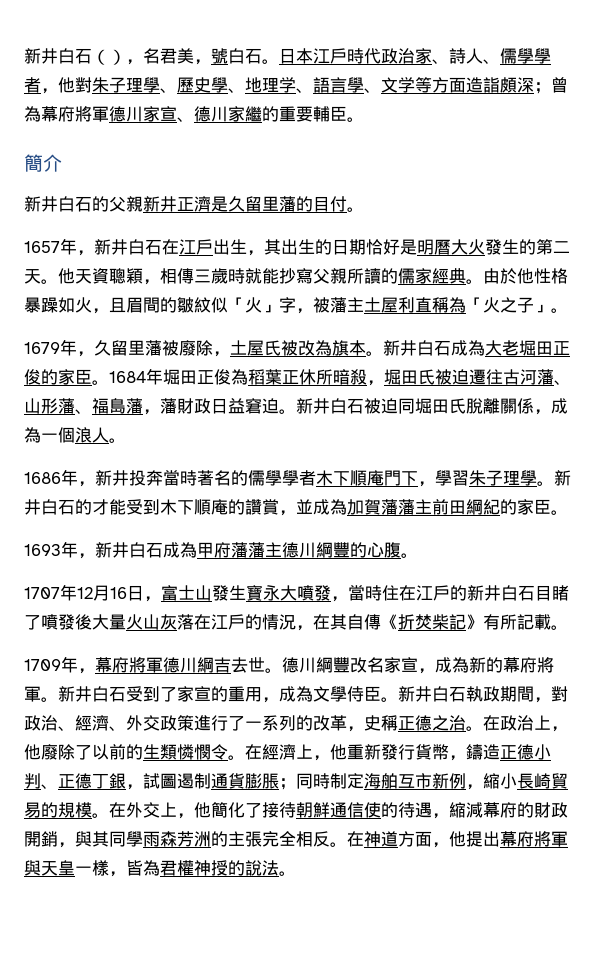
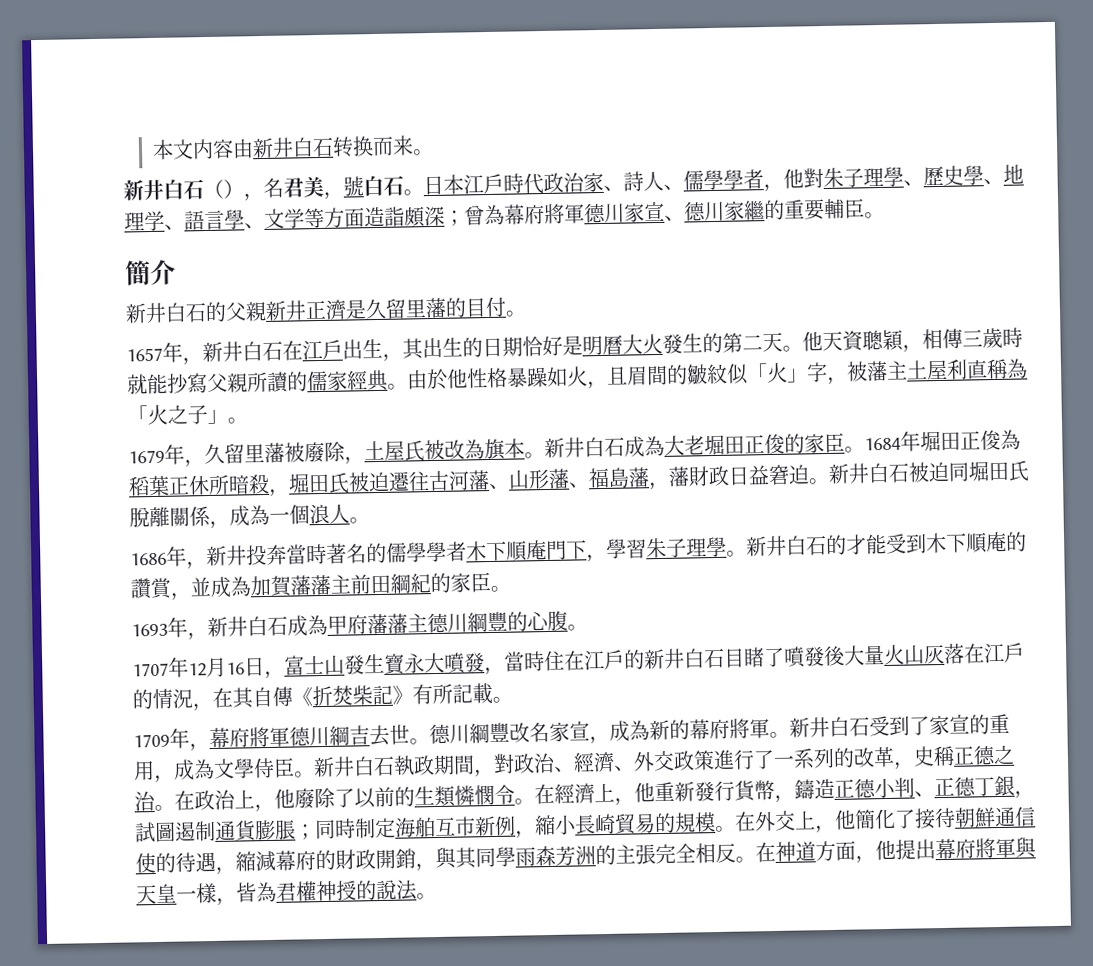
+ 本文内容由新井白石转换而来。

